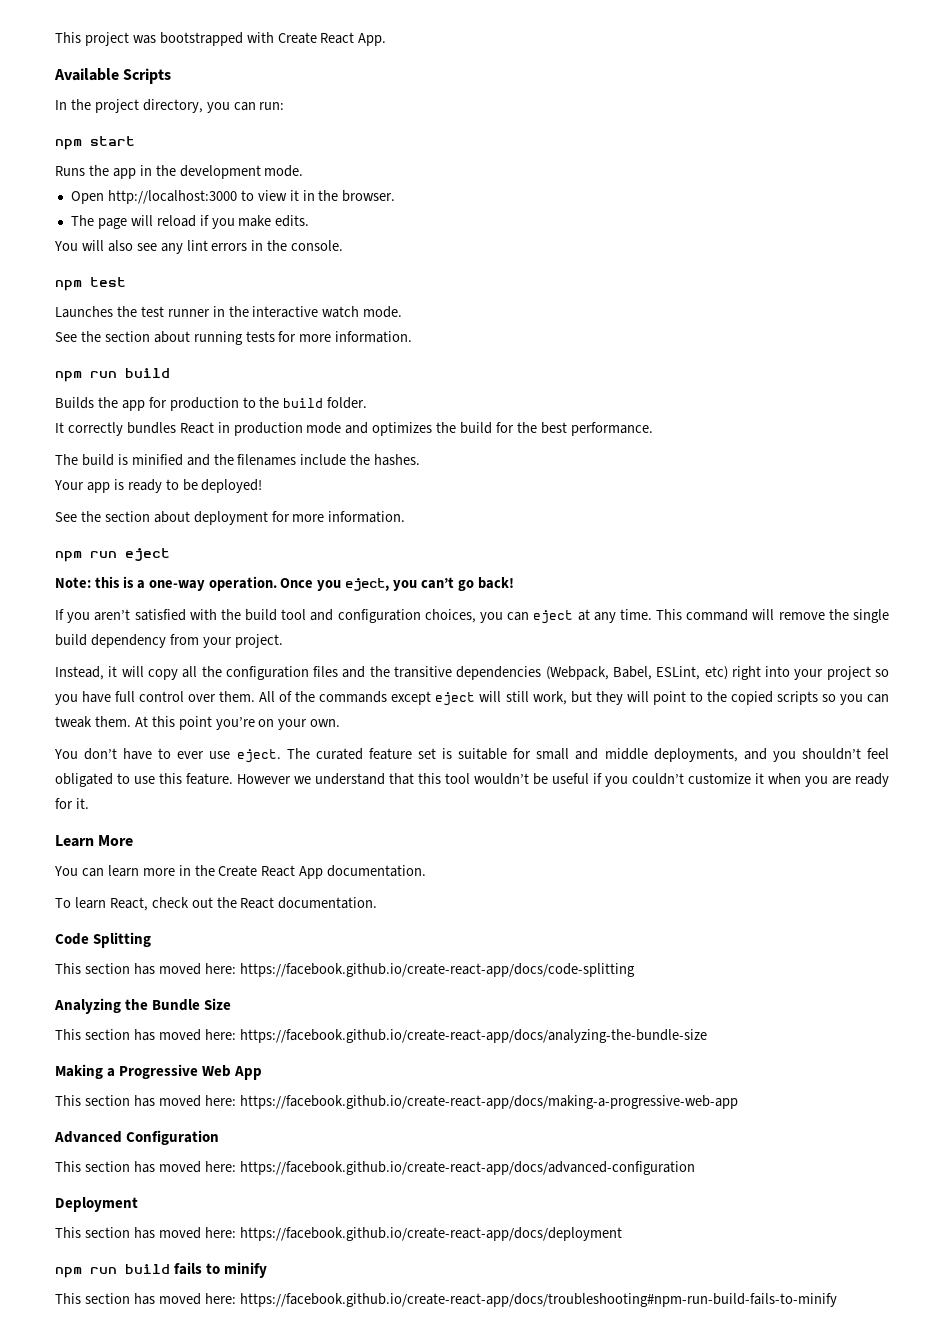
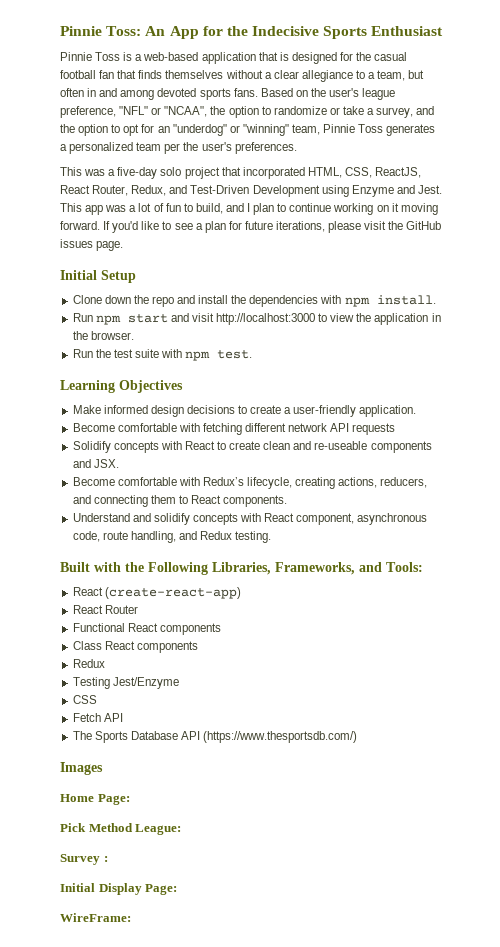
- This project was bootstrapped with Create React App.
- Available Scripts
- In the project directory, you can run:
- npm start
- Runs the app in the development mode.
- Open http://localhost:3000 to view it in the browser.
+ Pinnie Toss: An App for the Indecisive Sports Enthusiast
+ Pinnie Toss is a web-based application that is designed for the casual football fan that finds themselves without a clear allegiance to a team, but often in and among devoted sports fans. Based on the user's league preference, "NFL" or "NCAA", the option to randomize or take a survey, and the option to opt for an "underdog" or "winning" team, Pinnie Toss generates a personalized team per the user's preferences.
+ This was a five-day solo project that incorporated HTML, CSS, ReactJS, React Router, Redux, and Test-Driven Development using Enzyme and Jest. This app was a lot of fun to build, and I plan to continue working on it moving forward. If you'd like to see a plan for future iterations, please visit the GitHub issues page.
+ Initial Setup
+ Clone down the repo and install the dependencies with npm install.
+ Run npm start and visit http://localhost:3000 to view the application in the browser.
- The page will reload if you make edits.
- You will also see any lint errors in the console.
- npm test
- Launches the test runner in the interactive watch mode.
- See the section about running tests for more information.
- npm run build
- Builds the app for production to the build folder.
- It correctly bundles React in production mode and optimizes the build for the best performance.
- The build is minified and the filenames include the hashes.
- Your app is ready to be deployed!
- See the section about deployment for more information.
- npm run eject
- Note: this is a one-way operation. Once you eject, you can’t go back!
- If you aren’t satisfied with the build tool and configuration choices, you can eject at any time. This command will remove the single build dependency from your project.
- Instead, it will copy all the configuration files and the transitive dependencies (Webpack, Babel, ESLint, etc) right into your project so you have full control over them. All of the commands except eject will still work, but they will point to the copied scripts so you can tweak them. At this point you’re on your own.
- You don’t have to ever use eject. The curated feature set is suitable for small and middle deployments, and you shouldn’t feel obligated to use this feature. However we understand that this tool wouldn’t be useful if you couldn’t customize it when you are ready for it.
- Learn More
- You can learn more in the Create React App documentation.
- To learn React, check out the React documentation.
- Code Splitting
- This section has moved here: https://facebook.github.io/create-react-app/docs/code-splitting
- Analyzing the Bundle Size
- This section has moved here: https://facebook.github.io/create-react-app/docs/analyzing-the-bundle-size
- Making a Progressive Web App
- This section has moved here: https://facebook.github.io/create-react-app/docs/making-a-progressive-web-app
- Advanced Configuration
- This section has moved here: https://facebook.github.io/create-react-app/docs/advanced-configuration
- Deployment
- This section has moved here: https://facebook.github.io/create-react-app/docs/deployment
- npm run build fails to minify
- This section has moved here: https://facebook.github.io/create-react-app/docs/troubleshooting#npm-run-build-fails-to-minify
+ Run the test suite with npm test.
+ Learning Objectives
+ Make informed design decisions to create a user-friendly application.
+ Become comfortable with fetching different network API requests
+ Solidify concepts with React to create clean and re-useable components and JSX.
+ Become comfortable with Redux’s lifecycle, creating actions, reducers, and connecting them to React components.
+ Understand and solidify concepts with React component, asynchronous code, route handling, and Redux testing.
+ Built with the Following Libraries, Frameworks, and Tools:
+ React (create-react-app)
+ React Router
+ Functional React components
+ Class React components
+ Redux
+ Testing Jest/Enzyme
+ CSS
+ Fetch API
+ The Sports Database API (https://www.thesportsdb.com/)
+ Images
+ Home Page:
+ Pick Method League:
+ Survey :
+ Initial Display Page:
+ WireFrame:

